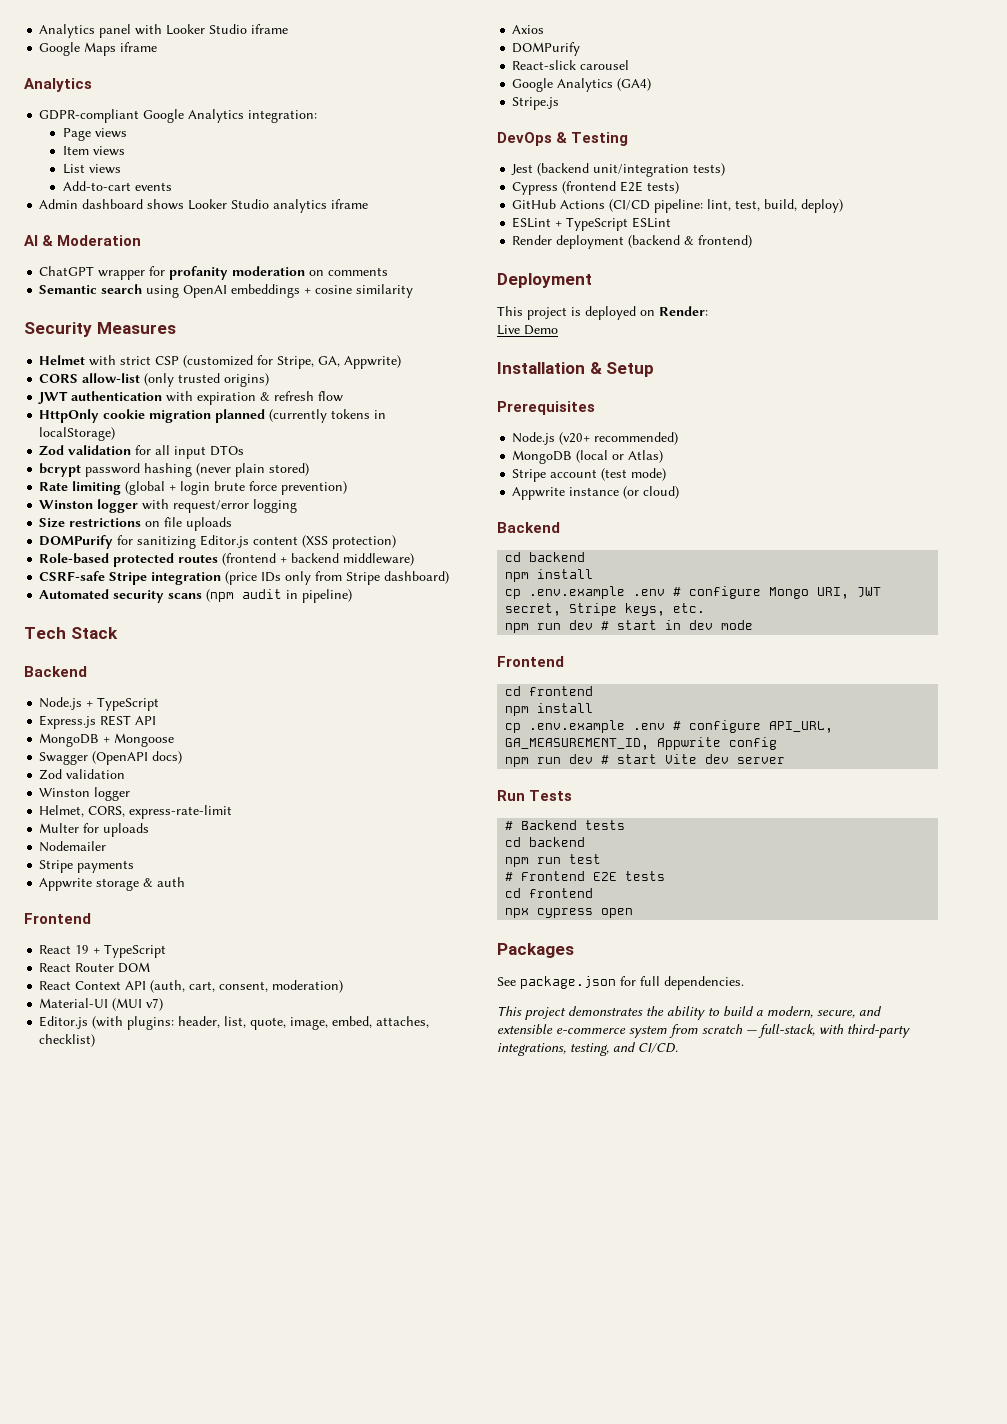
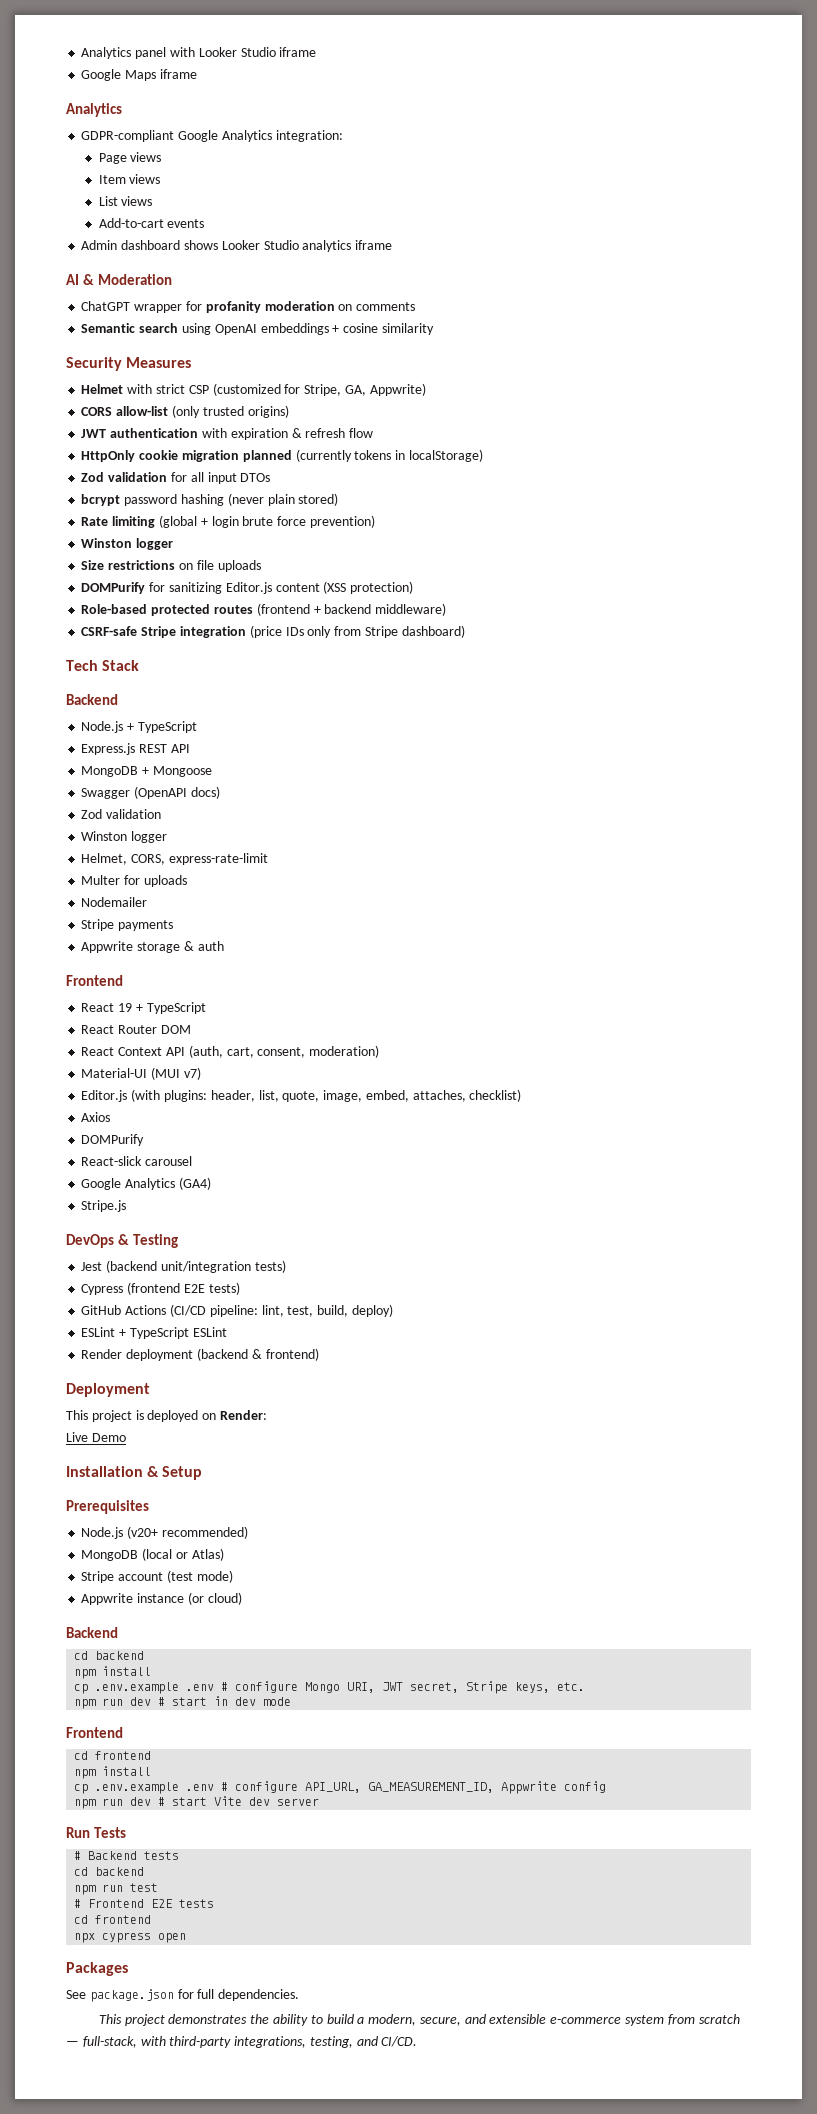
  Rate limiting (global + login brute force prevention)
- Winston logger with request/error logging
+ Winston logger
- Automated security scans (npm audit in pipeline)

